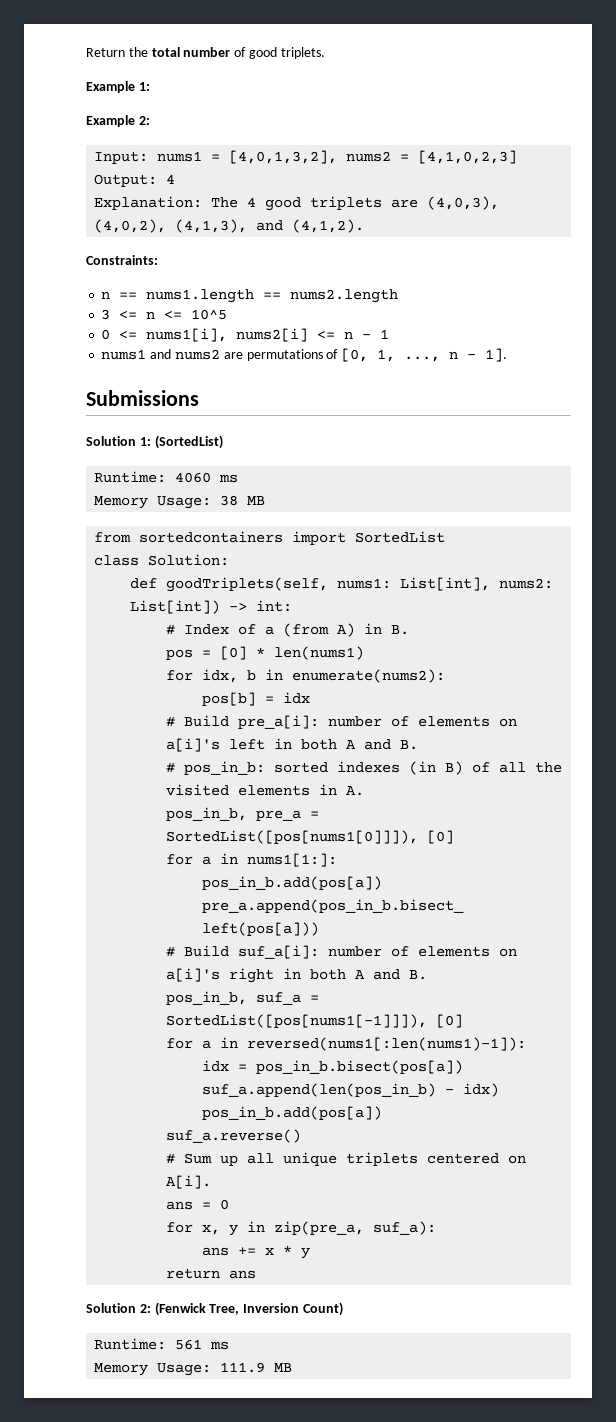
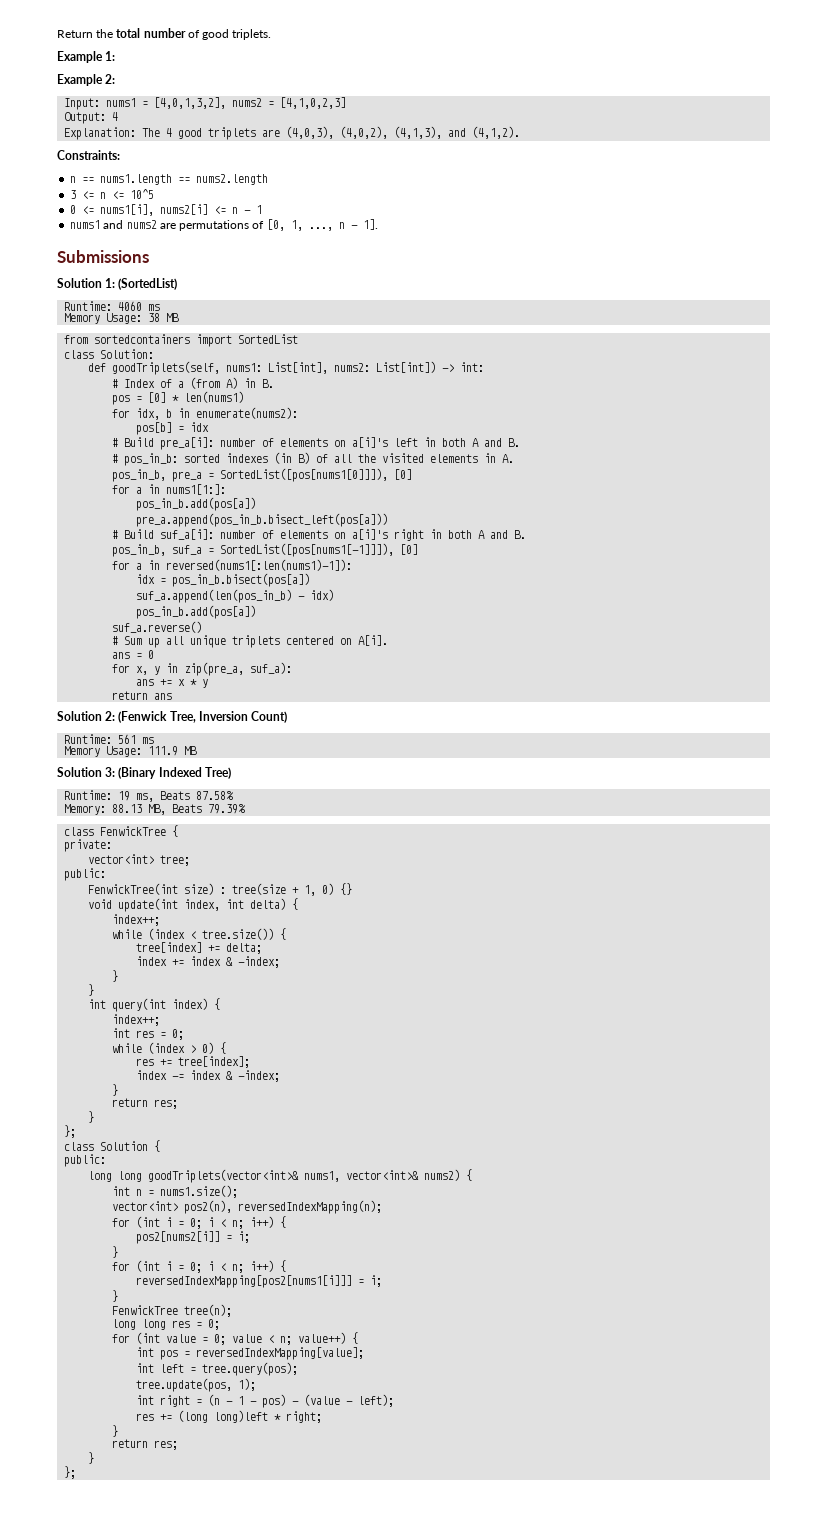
+ Solution 3: (Binary Indexed Tree)
+ Runtime: 19 ms, Beats 87.58%
+ Memory: 88.13 MB, Beats 79.39%
+ class FenwickTree {
+ private:
+ vector<int> tree;
+ public:
+ FenwickTree(int size) : tree(size + 1, 0) {}
+ void update(int index, int delta) {
+ index++;
+ while (index < tree.size()) {
+ tree[index] += delta;
+ index += index & -index;
+ }
+ }
+ int query(int index) {
+ index++;
+ int res = 0;
+ while (index > 0) {
+ res += tree[index];
+ index -= index & -index;
+ }
+ return res;
+ }
+ };
+ class Solution {
+ public:
+ long long goodTriplets(vector<int>& nums1, vector<int>& nums2) {
+ int n = nums1.size();
+ vector<int> pos2(n), reversedIndexMapping(n);
+ for (int i = 0; i < n; i++) {
+ pos2[nums2[i]] = i;
+ }
+ for (int i = 0; i < n; i++) {
+ reversedIndexMapping[pos2[nums1[i]]] = i;
+ }
+ FenwickTree tree(n);
+ long long res = 0;
+ for (int value = 0; value < n; value++) {
+ int pos = reversedIndexMapping[value];
+ int left = tree.query(pos);
+ tree.update(pos, 1);
+ int right = (n - 1 - pos) - (value - left);
+ res += (long long)left * right;
+ }
+ return res;
+ }
+ };

